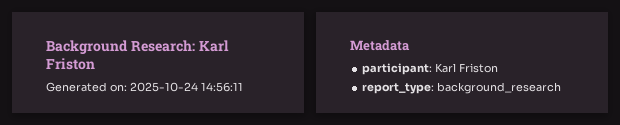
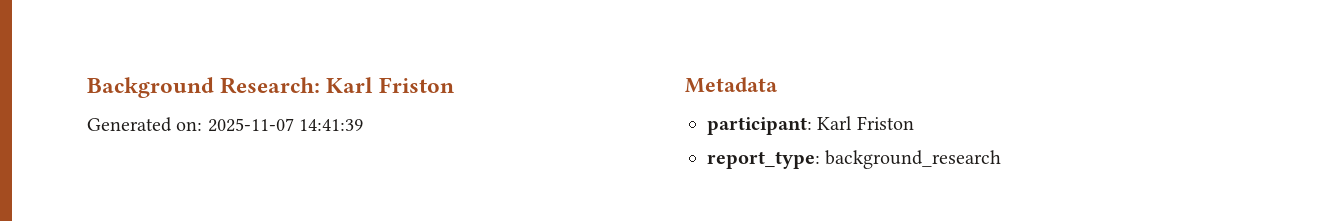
- Generated on: 2025-10-24 14:56:11
+ Generated on: 2025-11-07 14:41:39

